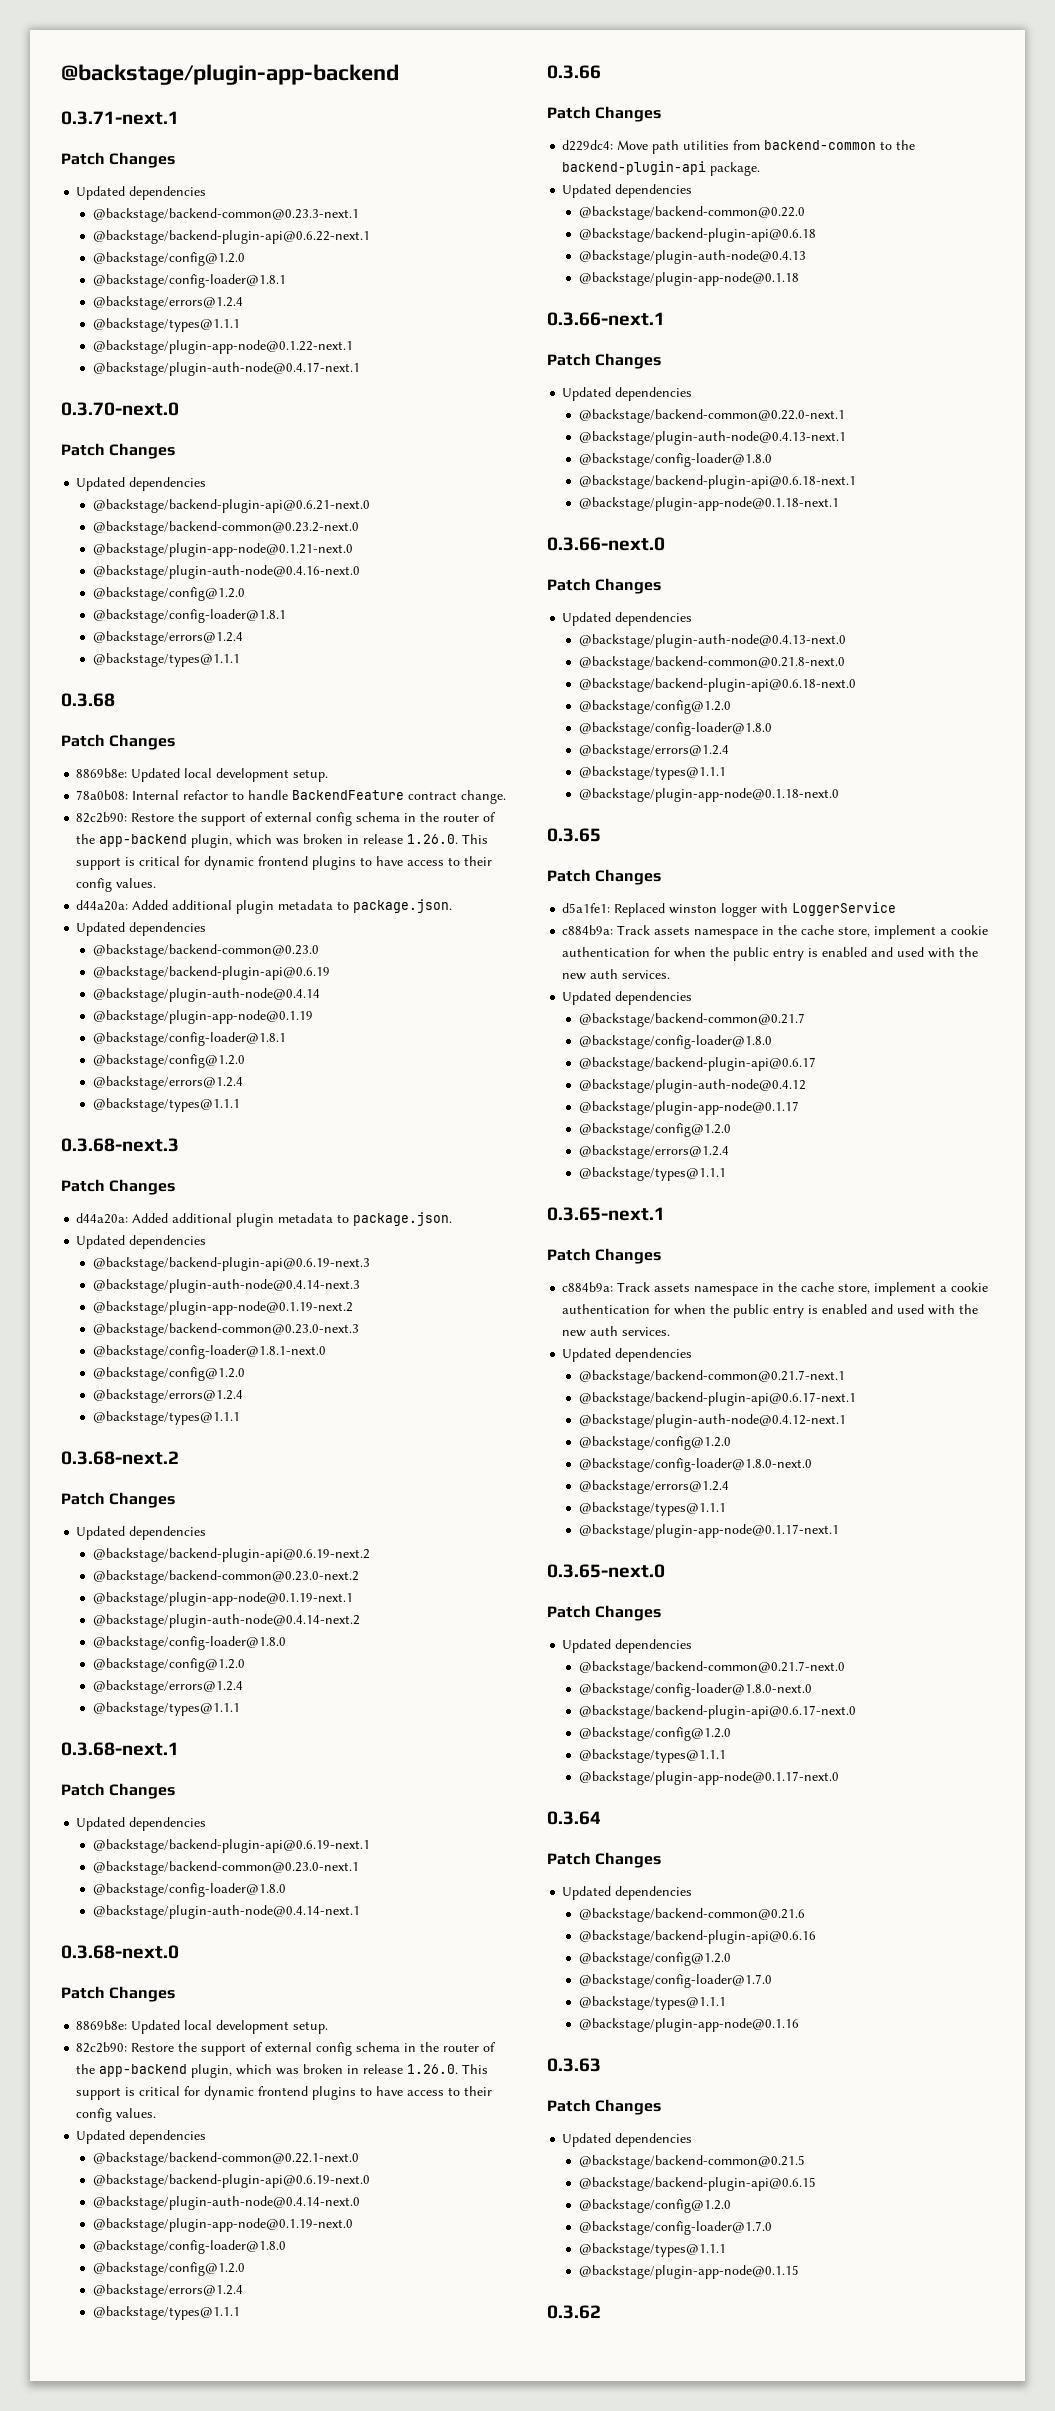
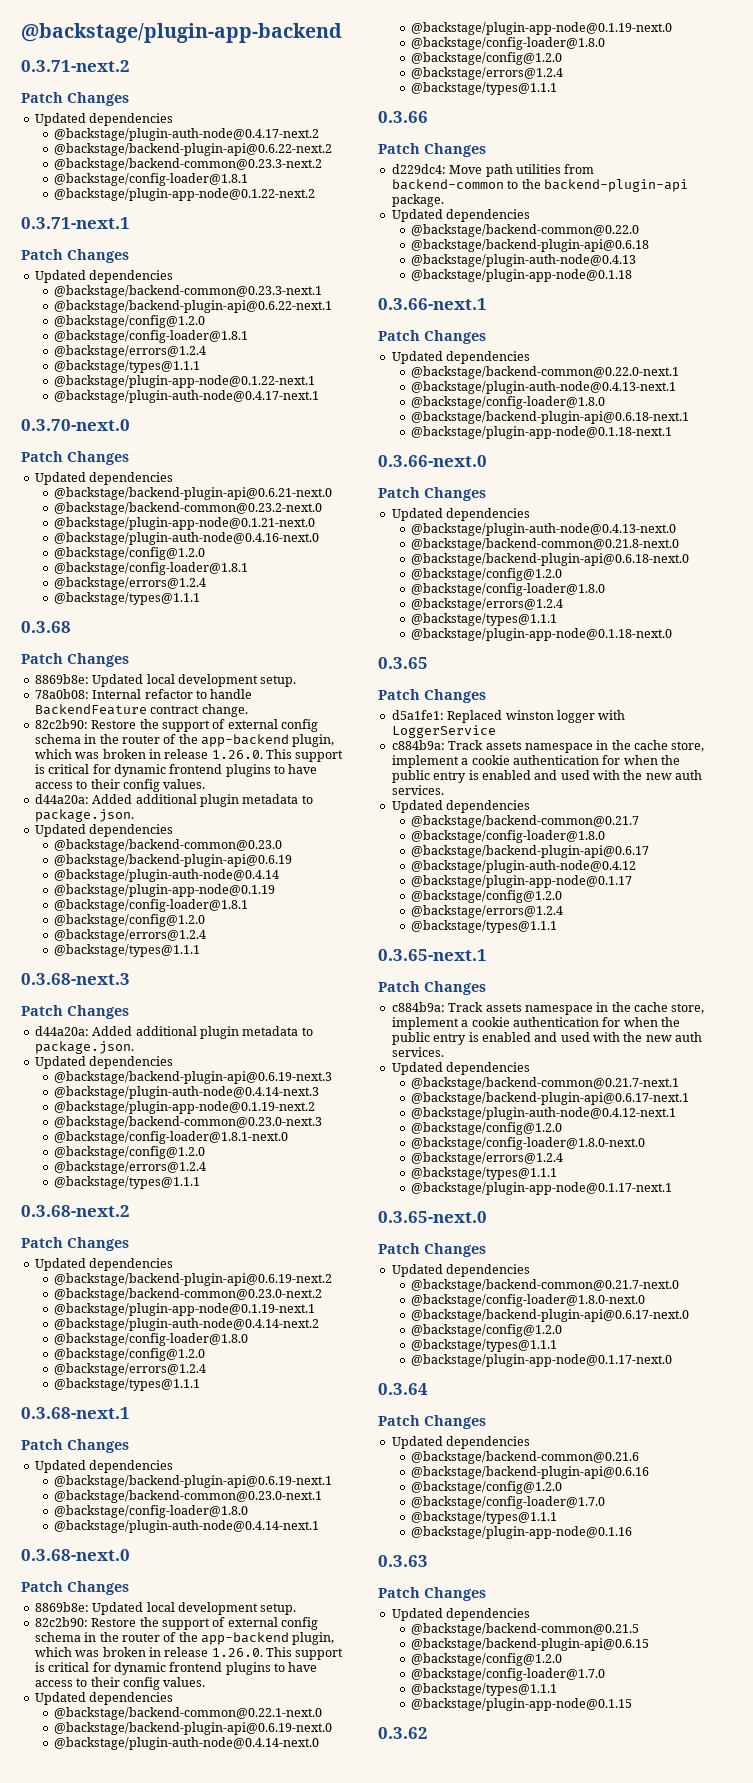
+ 0.3.71-next.2
+ Patch Changes
+ Updated dependencies
+ @backstage/plugin-auth-node@0.4.17-next.2
+ @backstage/backend-plugin-api@0.6.22-next.2
+ @backstage/backend-common@0.23.3-next.2
+ @backstage/config-loader@1.8.1
+ @backstage/plugin-app-node@0.1.22-next.2

